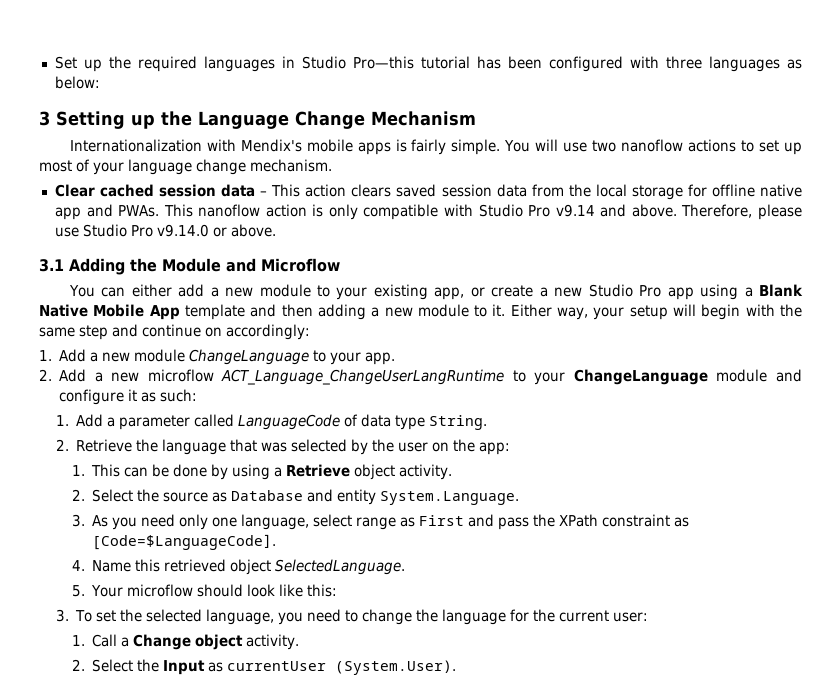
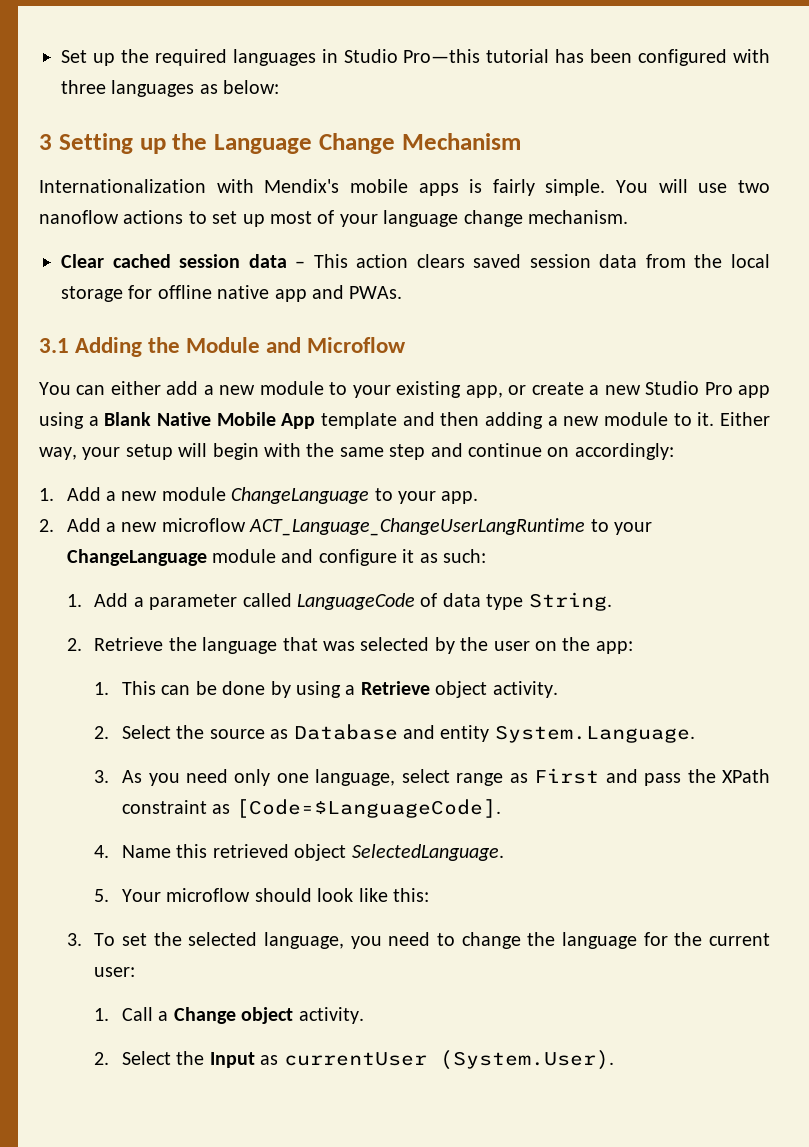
- This nanoflow action is only compatible with Studio Pro v9.14 and above. Therefore, please use Studio Pro v9.14.0 or above.

